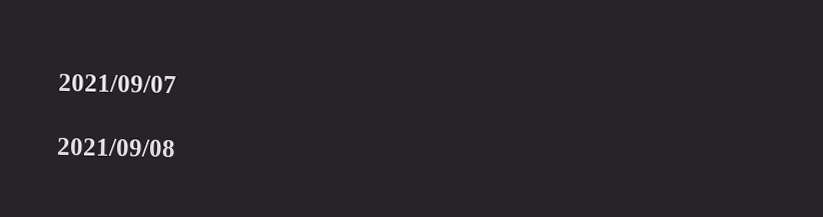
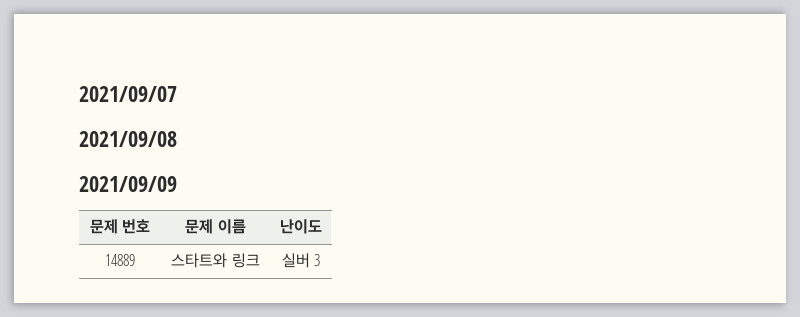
+ 2021/09/09
+ 문제 번호 | 문제 이름 | 난이도
+ 14889 | 스타트와 링크 | 실버 3

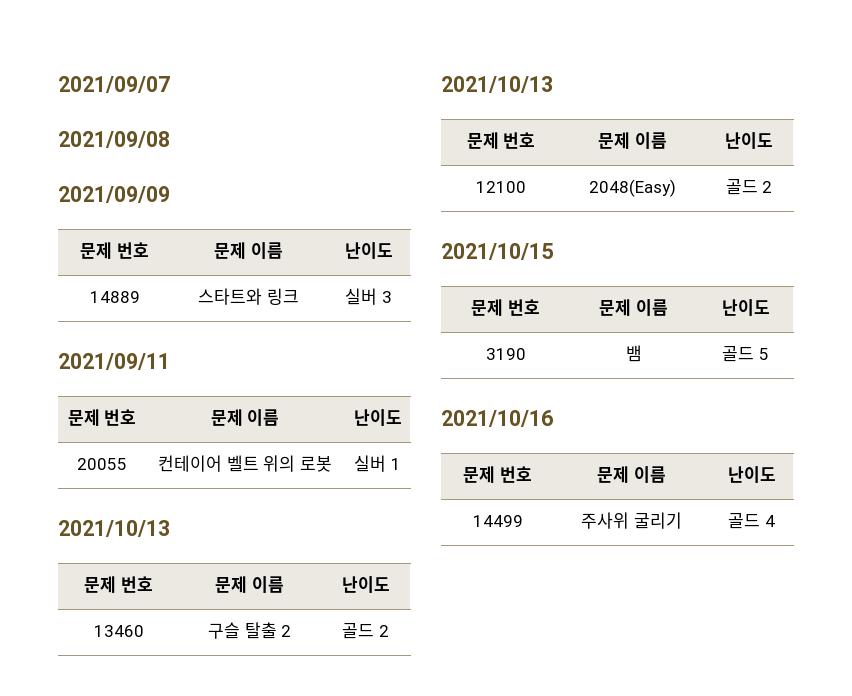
+ 2021/09/11
+ 문제 번호 | 문제 이름 | 난이도
+ 20055 | 컨테이어 벨트 위의 로봇 | 실버 1
+ 2021/10/13
+ 문제 번호 | 문제 이름 | 난이도
+ 13460 | 구슬 탈출 2 | 골드 2
+ 2021/10/13
+ 문제 번호 | 문제 이름 | 난이도
+ 12100 | 2048(Easy) | 골드 2
+ 2021/10/15
+ 문제 번호 | 문제 이름 | 난이도
+ 3190 | 뱀 | 골드 5
+ 2021/10/16
+ 문제 번호 | 문제 이름 | 난이도
+ 14499 | 주사위 굴리기 | 골드 4

